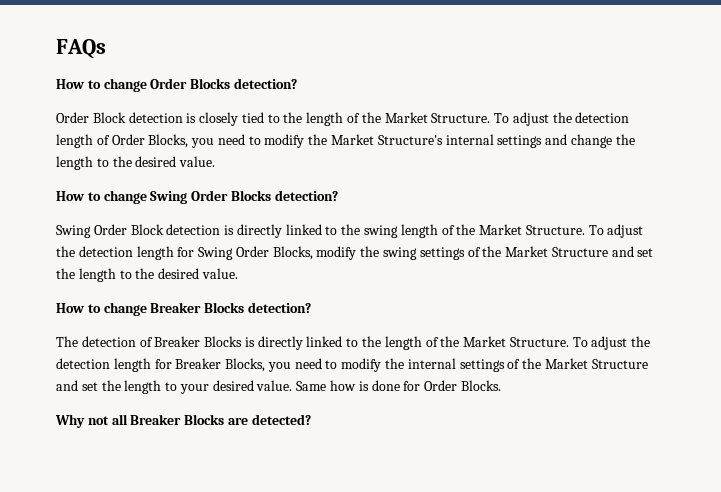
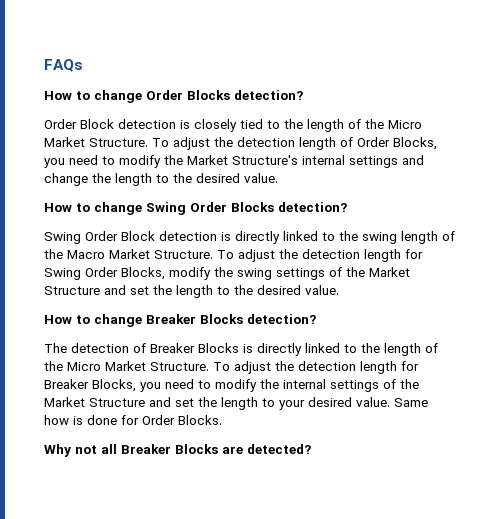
- Order Block detection is closely tied to the length of the Market Structure.
+ Order Block detection is closely tied to the length of the Micro Market Structure.
- Swing Order Block detection is directly linked to the swing length of the Market Structure.
+ Swing Order Block detection is directly linked to the swing length of the Macro Market Structure.
- The detection of Breaker Blocks is directly linked to the length of the Market Structure.
+ The detection of Breaker Blocks is directly linked to the length of the Micro Market Structure.

